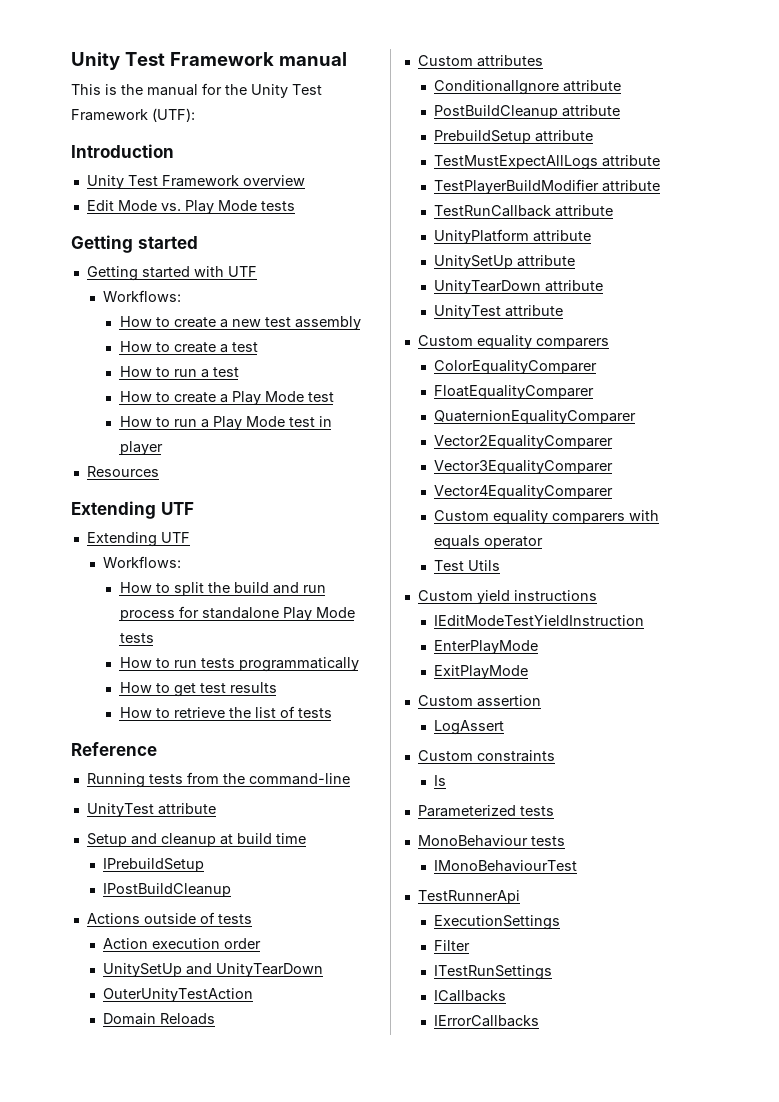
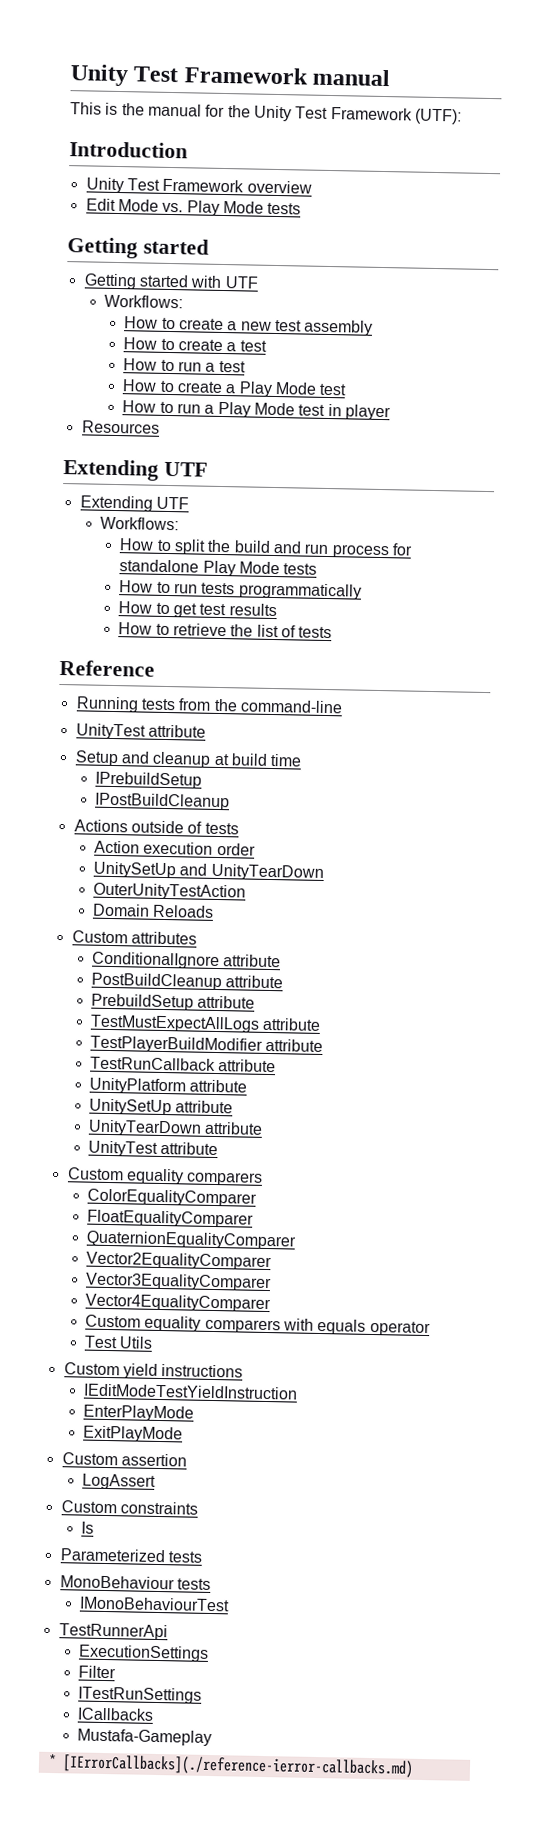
- IErrorCallbacks
+ Mustafa-Gameplay
+ * [IErrorCallbacks](./reference-ierror-callbacks.md)

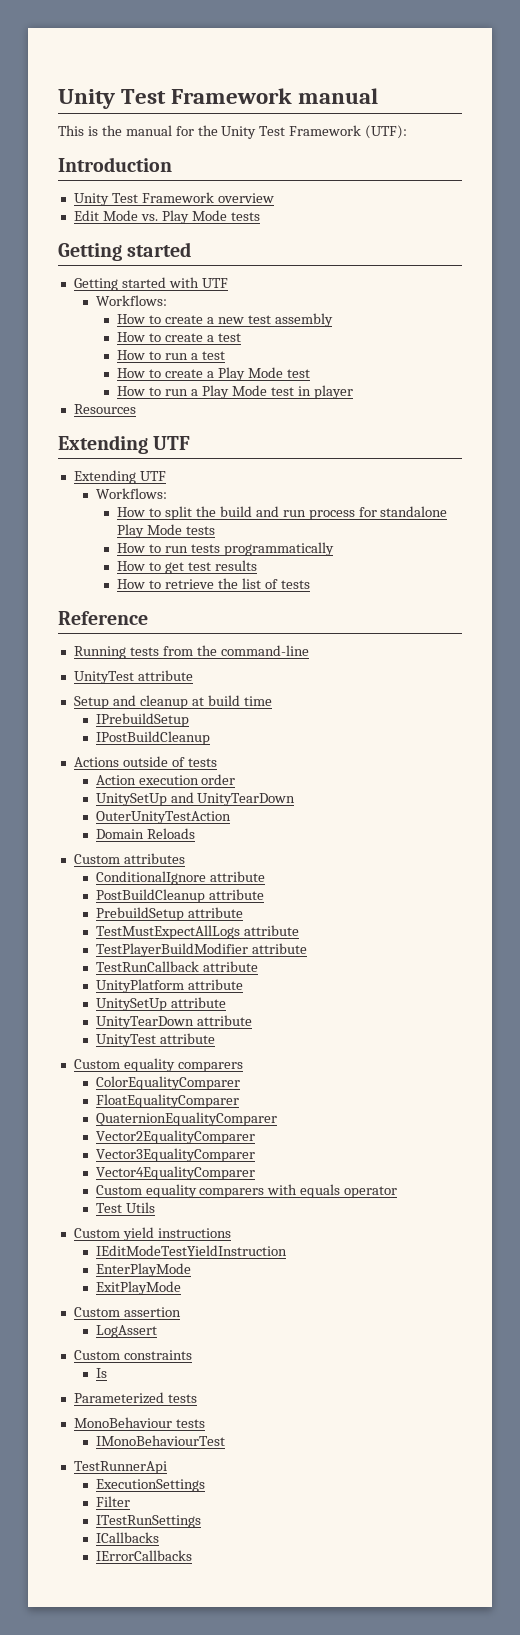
- Mustafa-Gameplay
- * [IErrorCallbacks](./reference-ierror-callbacks.md)
+ IErrorCallbacks

